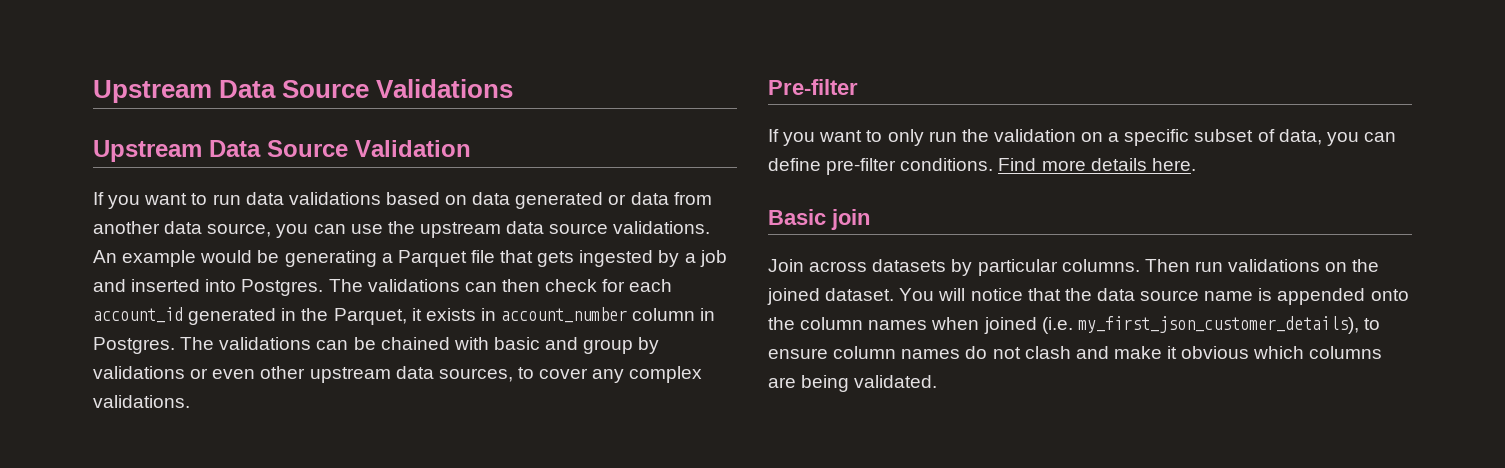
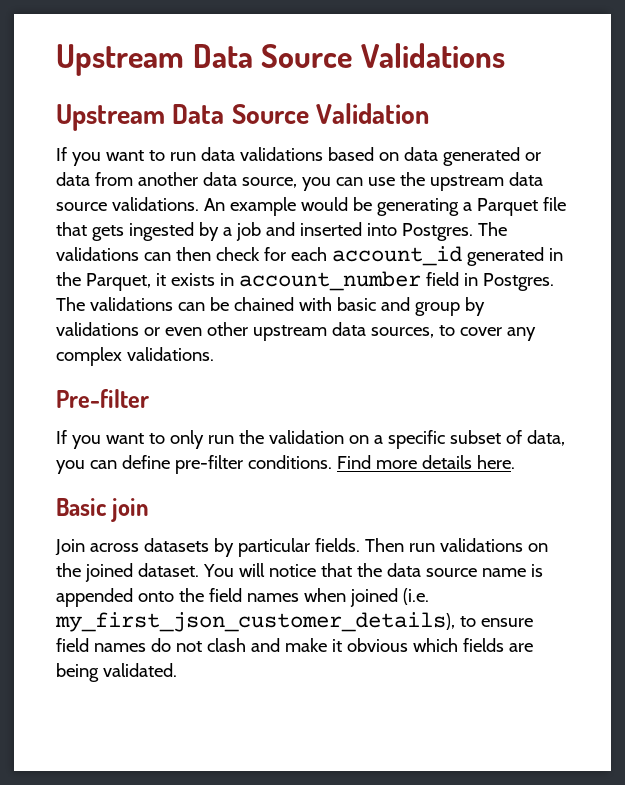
- The validations can then check for each account_id generated in the Parquet, it exists in account_number column in Postgres.
+ The validations can then check for each account_id generated in the Parquet, it exists in account_number field in Postgres.
- Join across datasets by particular columns.
+ Join across datasets by particular fields.
- You will notice that the data source name is appended onto the column names when joined (i.e. my_first_json_customer_details), to ensure column names do not clash and make it obvious which columns are being validated.
+ You will notice that the data source name is appended onto the field names when joined (i.e. my_first_json_customer_details), to ensure field names do not clash and make it obvious which fields are being validated.

